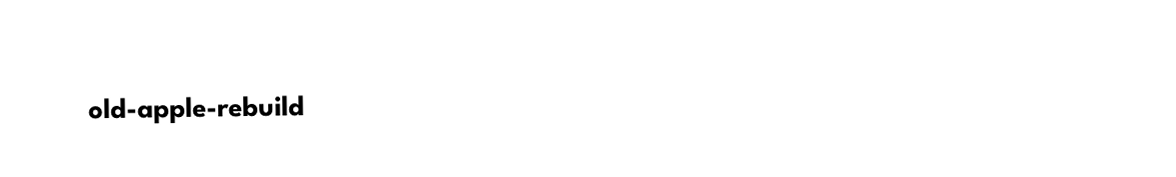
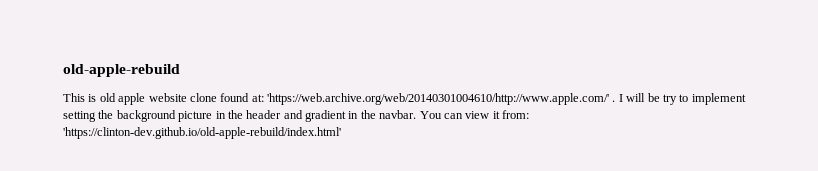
+ This is old apple website clone found at: 'https://web.archive.org/web/20140301004610/http://www.apple.com/' . I will be try to implement setting the background picture in the header and gradient in the navbar. You can view it from: 'https://clinton-dev.github.io/old-apple-rebuild/index.html'

